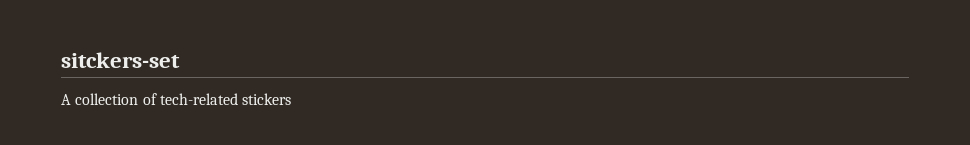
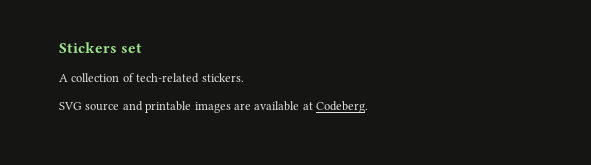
- sitckers-set
+ Stickers set
- A collection of tech-related stickers
+ A collection of tech-related stickers.
+ SVG source and printable images are available at Codeberg.

